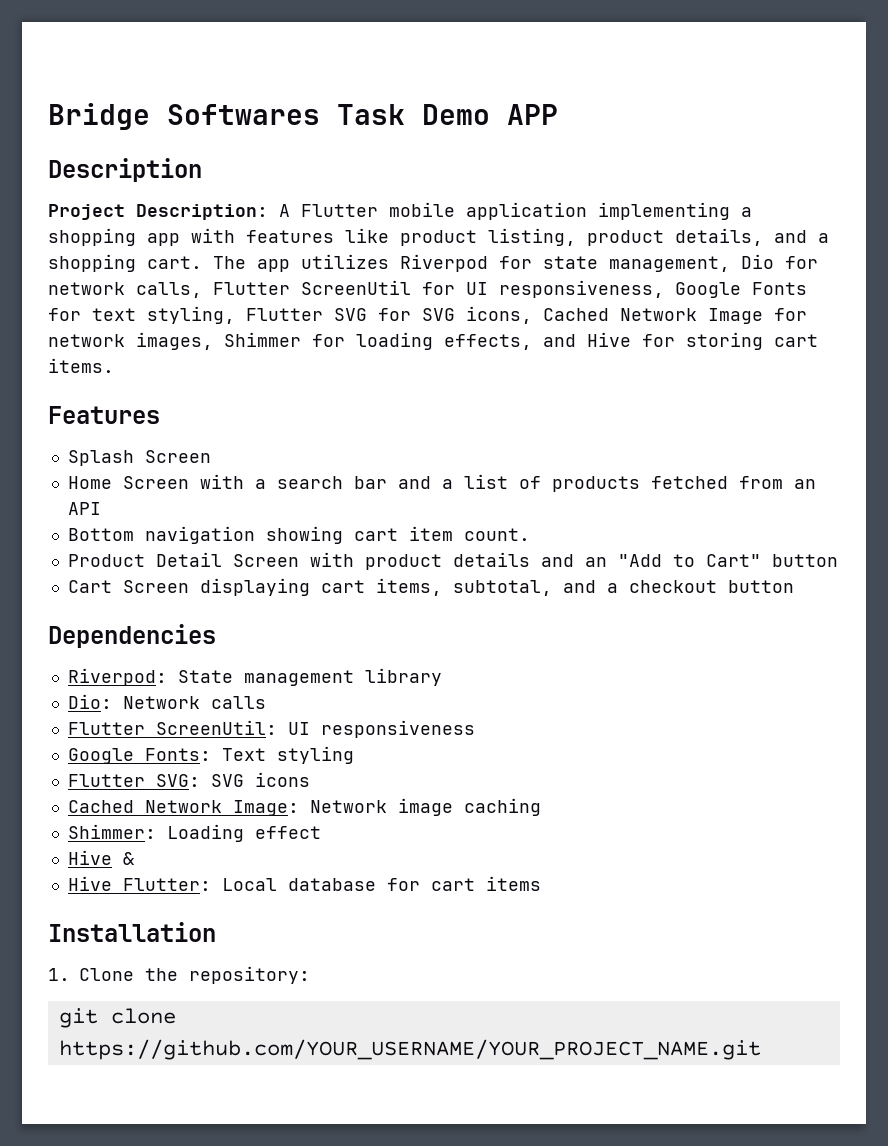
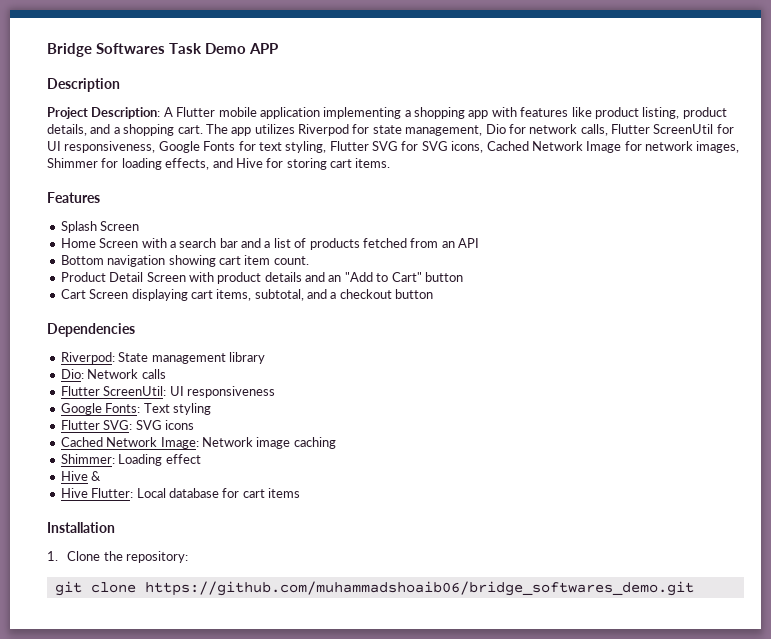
- git clone https://github.com/YOUR_USERNAME/YOUR_PROJECT_NAME.git
+ git clone https://github.com/muhammadshoaib06/bridge_softwares_demo.git

